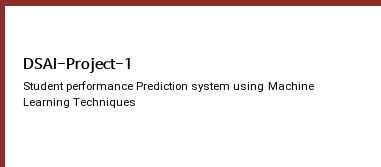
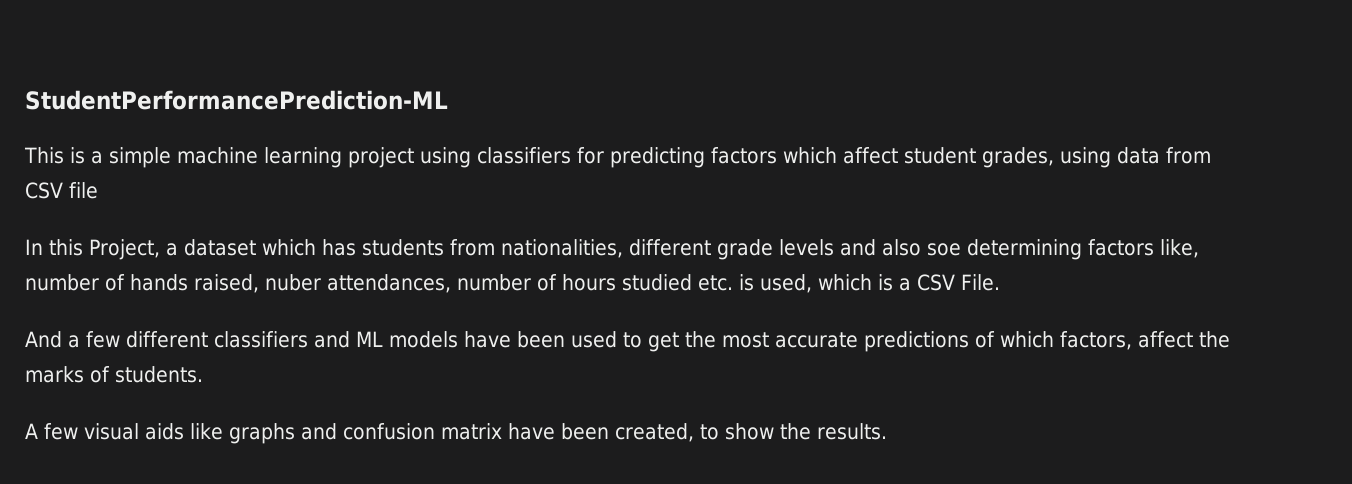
- DSAI-Project-1
- Student performance Prediction system using Machine Learning Techniques
+ StudentPerformancePrediction-ML
+ This is a simple machine learning project using classifiers for predicting factors which affect student grades, using data from CSV file
+ In this Project, a dataset which has students from nationalities, different grade levels and also soe determining factors like, number of hands raised, nuber attendances, number of hours studied etc. is used, which is a CSV File.
+ And a few different classifiers and ML models have been used to get the most accurate predictions of which factors, affect the marks of students.
+ A few visual aids like graphs and confusion matrix have been created, to show the results.

